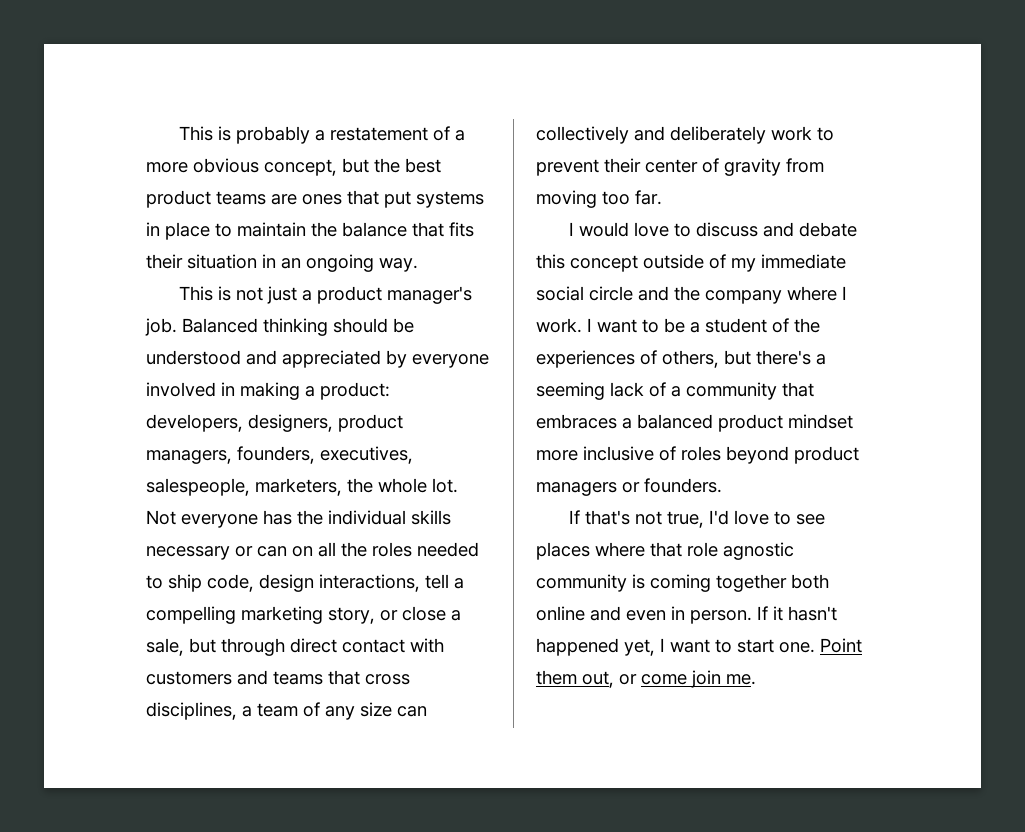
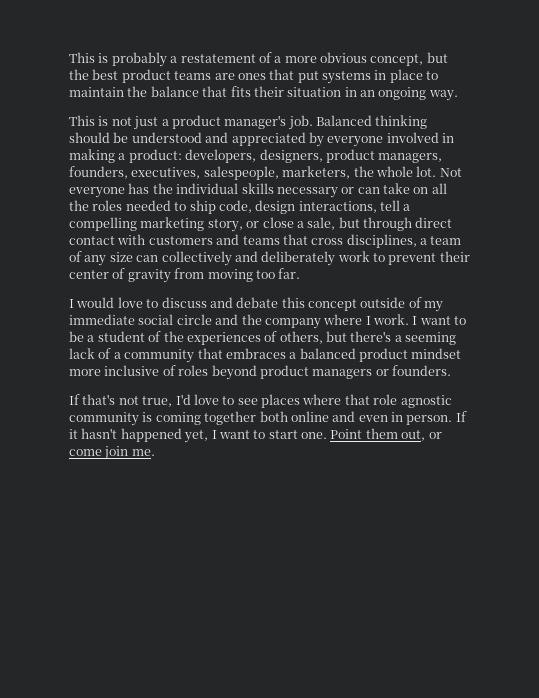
- Not everyone has the individual skills necessary or can on all the roles needed to ship code, design interactions, tell a compelling marketing story, or close a sale, but through direct contact with customers and teams that cross disciplines, a team of any size can collectively and deliberately work to prevent their center of gravity from moving too far.
+ Not everyone has the individual skills necessary or can take on all the roles needed to ship code, design interactions, tell a compelling marketing story, or close a sale, but through direct contact with customers and teams that cross disciplines, a team of any size can collectively and deliberately work to prevent their center of gravity from moving too far.

